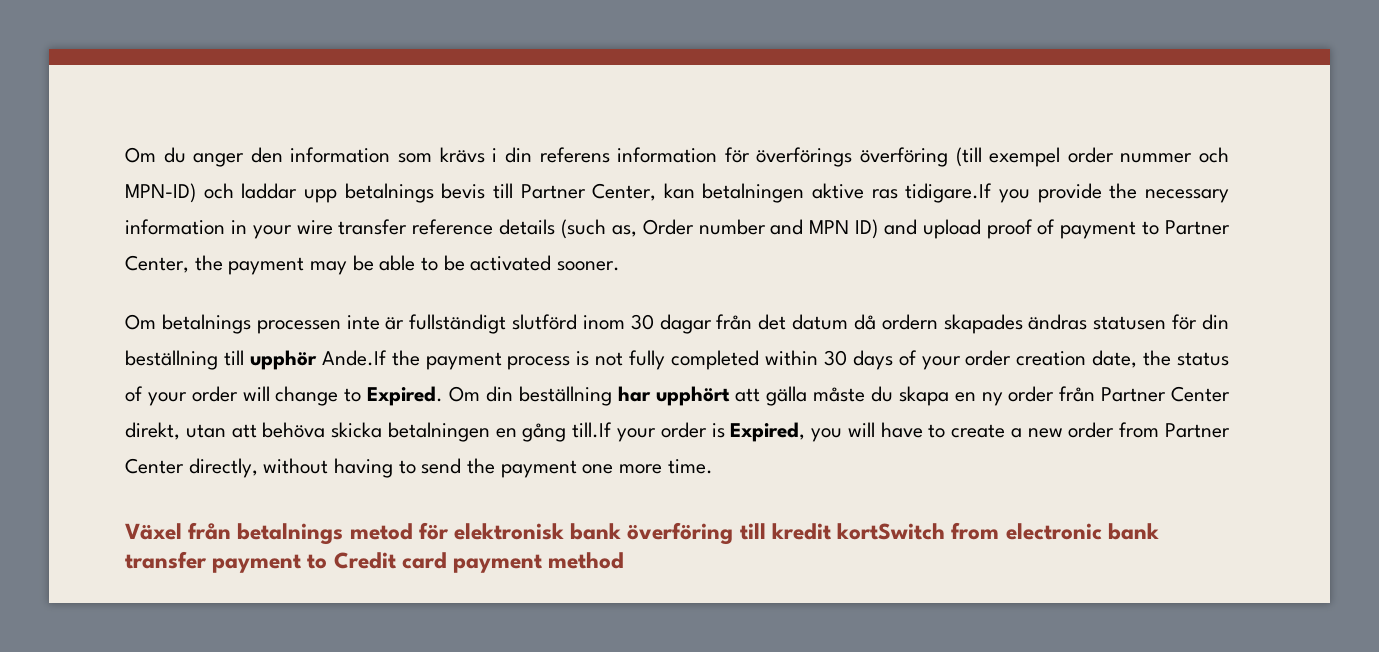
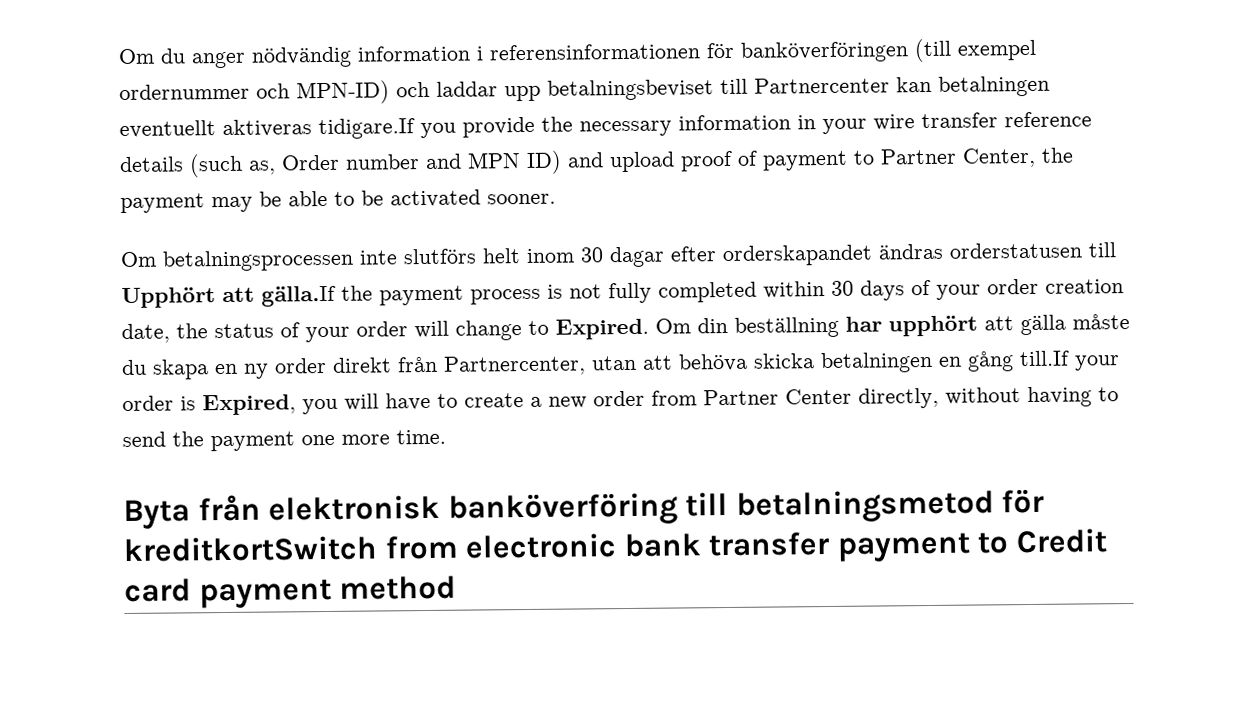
- Om du anger den information som krävs i din referens information för överförings överföring (till exempel order nummer och MPN-ID) och laddar upp betalnings bevis till Partner Center, kan betalningen aktive ras tidigare.If you provide the necessary information in your wire transfer reference details (such as, Order number and MPN ID) and upload proof of payment to Partner Center, the payment may be able to be activated sooner.
+ Om du anger nödvändig information i referensinformationen för banköverföringen (till exempel ordernummer och MPN-ID) och laddar upp betalningsbeviset till Partnercenter kan betalningen eventuellt aktiveras tidigare.If you provide the necessary information in your wire transfer reference details (such as, Order number and MPN ID) and upload proof of payment to Partner Center, the payment may be able to be activated sooner.
- Om betalnings processen inte är fullständigt slutförd inom 30 dagar från det datum då ordern skapades ändras statusen för din beställning till upphör Ande.If the payment process is not fully completed within 30 days of your order creation date, the status of your order will change to Expired.
+ Om betalningsprocessen inte slutförs helt inom 30 dagar efter orderskapandet ändras orderstatusen till Upphört att gälla.If the payment process is not fully completed within 30 days of your order creation date, the status of your order will change to Expired.
- Om din beställning har upphört att gälla måste du skapa en ny order från Partner Center direkt, utan att behöva skicka betalningen en gång till.If your order is Expired, you will have to create a new order from Partner Center directly, without having to send the payment one more time.
+ Om din beställning har upphört att gälla måste du skapa en ny order direkt från Partnercenter, utan att behöva skicka betalningen en gång till.If your order is Expired, you will have to create a new order from Partner Center directly, without having to send the payment one more time.
- Växel från betalnings metod för elektronisk bank överföring till kredit kortSwitch from electronic bank transfer payment to Credit card payment method
+ Byta från elektronisk banköverföring till betalningsmetod för kreditkortSwitch from electronic bank transfer payment to Credit card payment method

